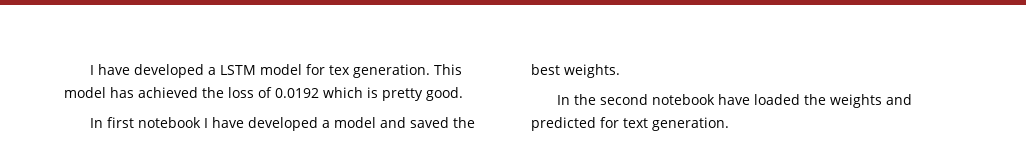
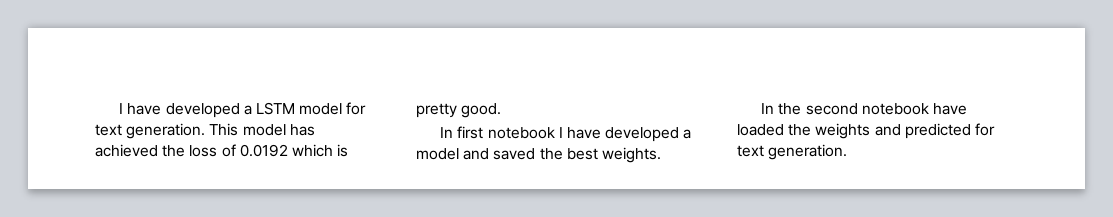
- I have developed a LSTM model for tex generation.
+ I have developed a LSTM model for text generation.

